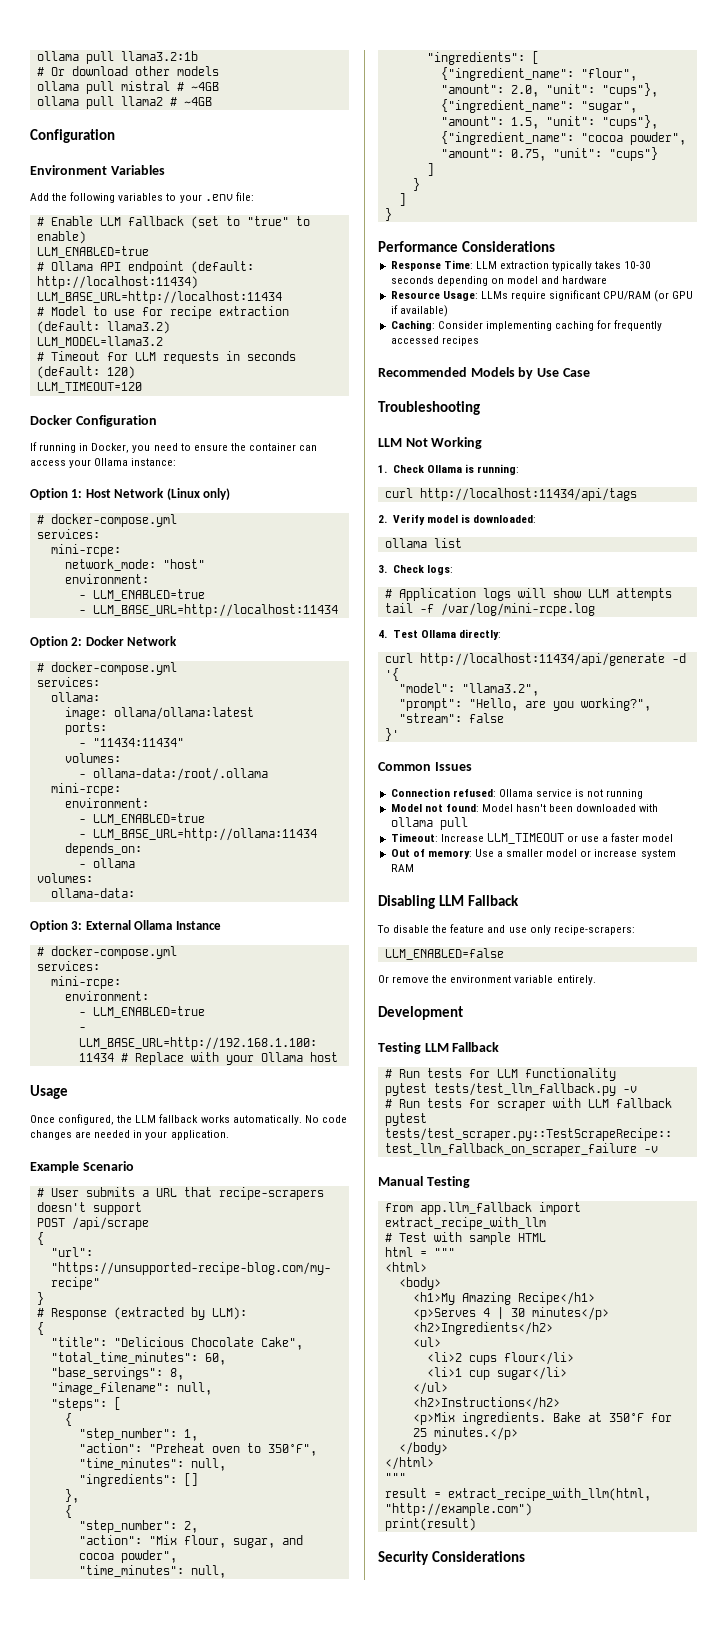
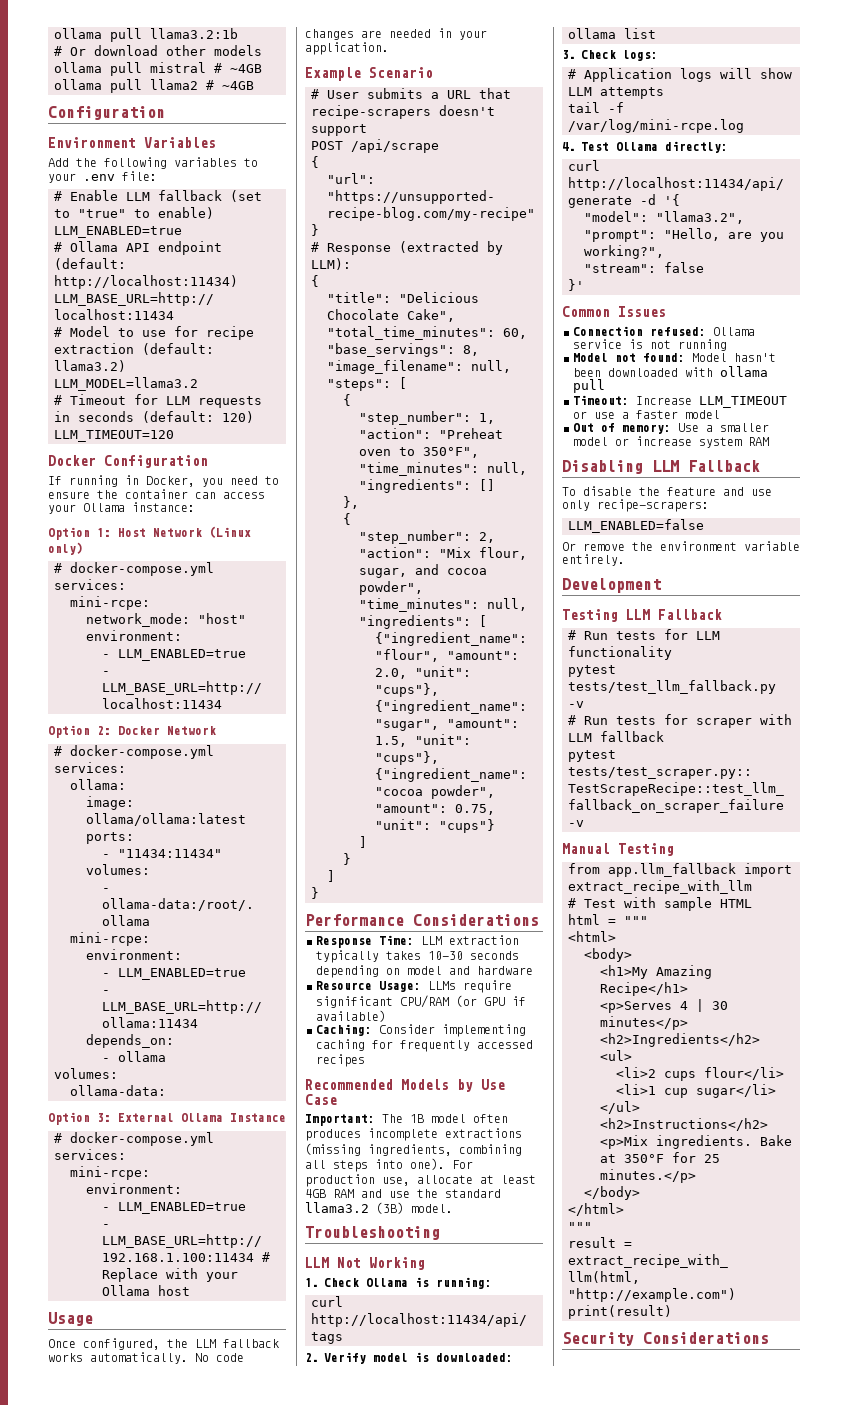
+ Important: The 1B model often produces incomplete extractions (missing ingredients, combining all steps into one). For production use, allocate at least 4GB RAM and use the standard llama3.2 (3B) model.

